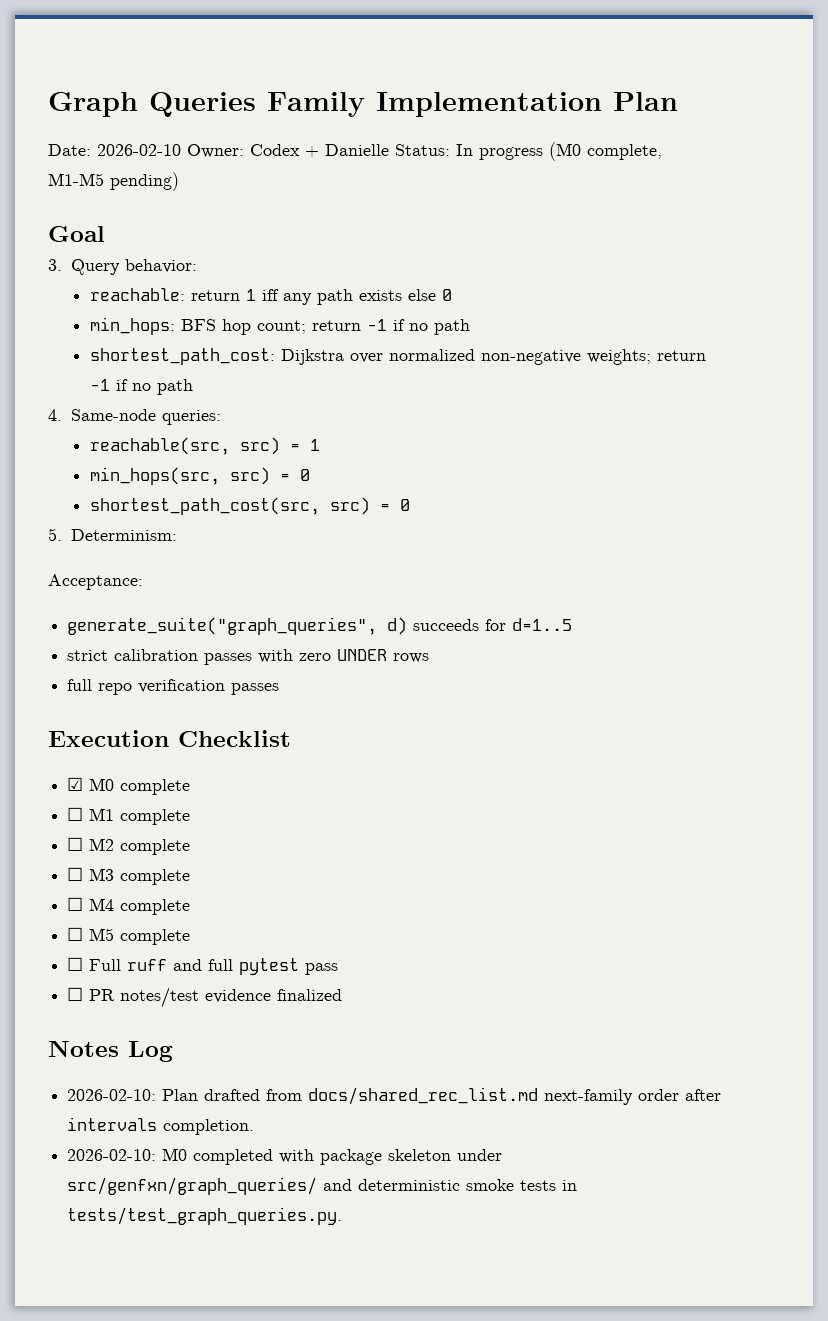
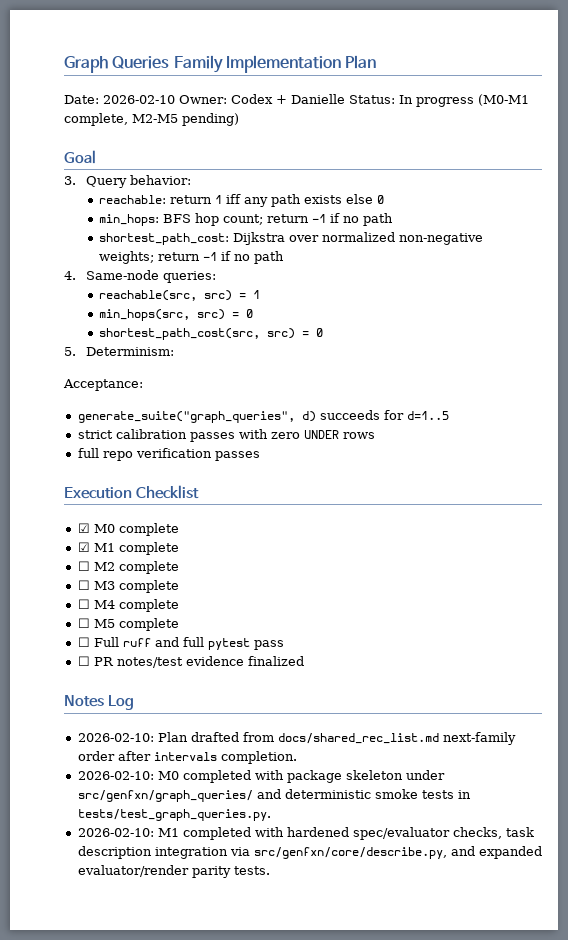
- Date: 2026-02-10 Owner: Codex + Danielle Status: In progress (M0 complete, M1-M5 pending)
+ Date: 2026-02-10 Owner: Codex + Danielle Status: In progress (M0-M1 complete, M2-M5 pending)
- ☐ M1 complete
+ ☑ M1 complete
+ 2026-02-10: M1 completed with hardened spec/evaluator checks, task description integration via src/genfxn/core/describe.py, and expanded evaluator/render parity tests.

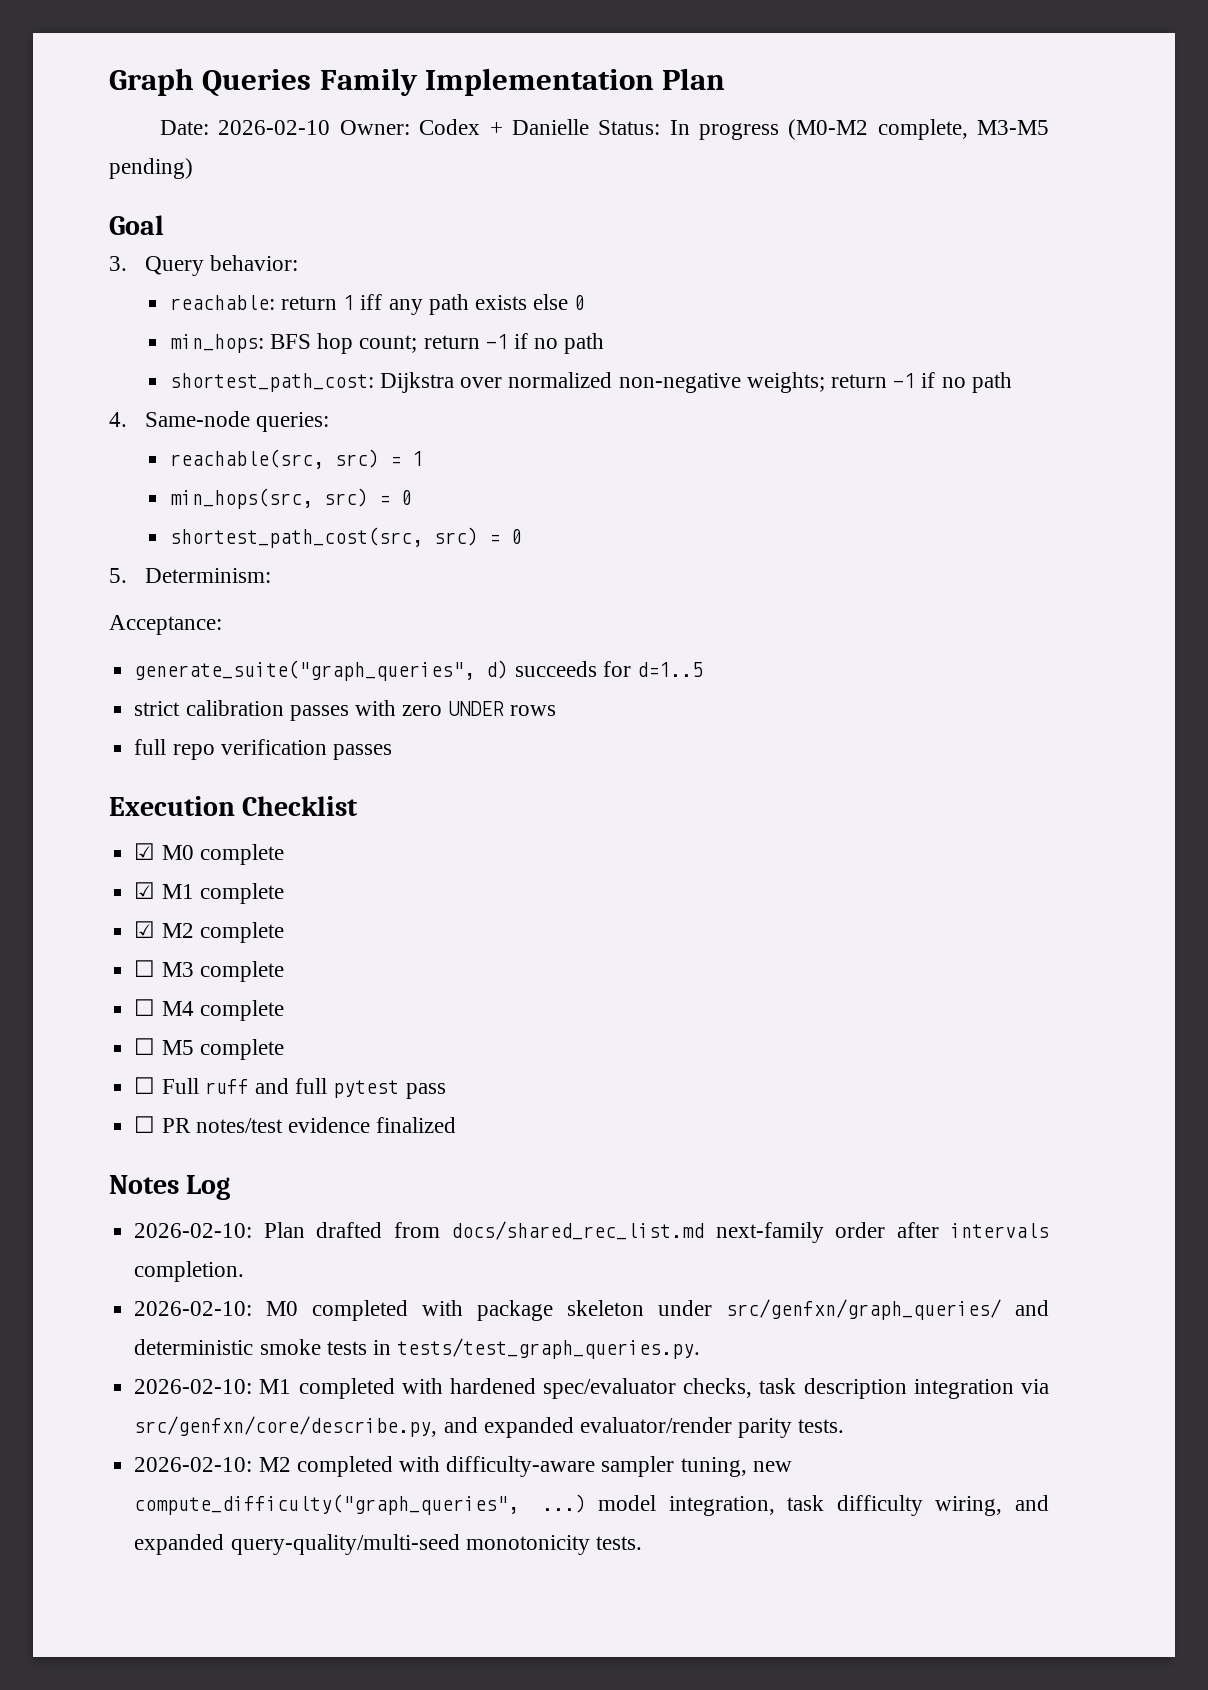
- Date: 2026-02-10 Owner: Codex + Danielle Status: In progress (M0-M1 complete, M2-M5 pending)
+ Date: 2026-02-10 Owner: Codex + Danielle Status: In progress (M0-M2 complete, M3-M5 pending)
- ☐ M2 complete
+ ☑ M2 complete
+ 2026-02-10: M2 completed with difficulty-aware sampler tuning, new compute_difficulty("graph_queries", ...) model integration, task difficulty wiring, and expanded query-quality/multi-seed monotonicity tests.

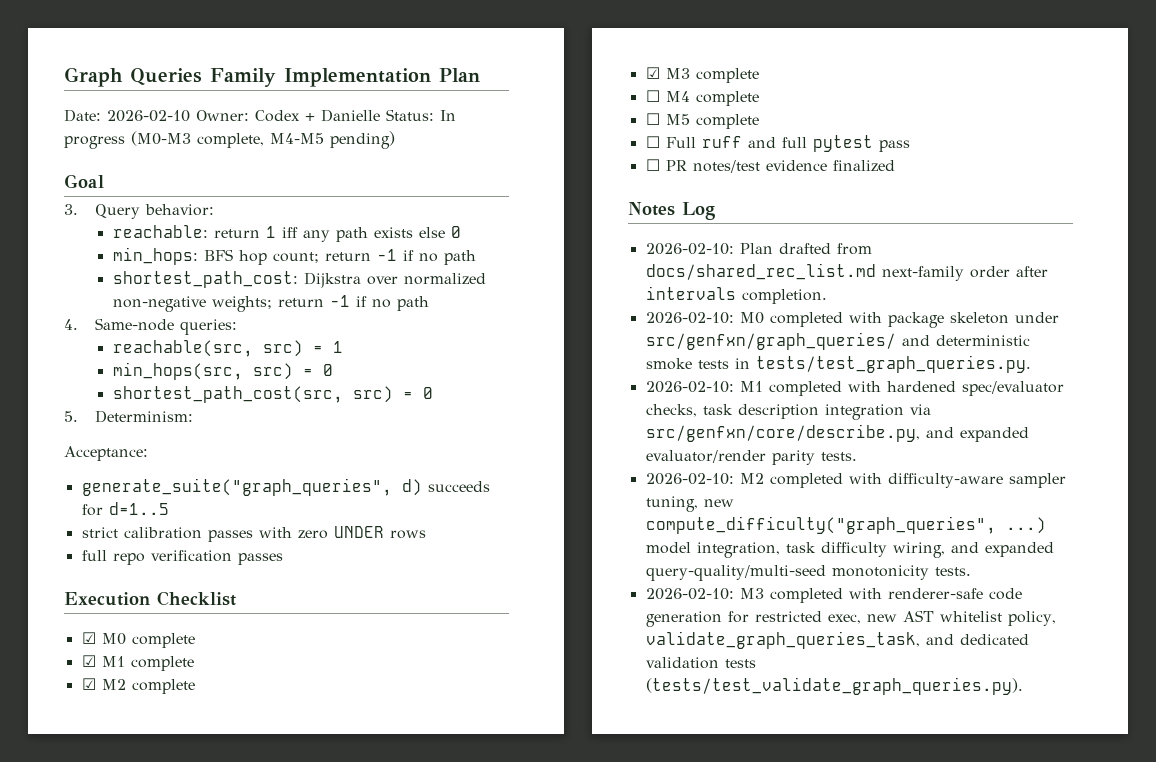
- Date: 2026-02-10 Owner: Codex + Danielle Status: In progress (M0-M2 complete, M3-M5 pending)
+ Date: 2026-02-10 Owner: Codex + Danielle Status: In progress (M0-M3 complete, M4-M5 pending)
- ☐ M3 complete
+ ☑ M3 complete
+ 2026-02-10: M3 completed with renderer-safe code generation for restricted exec, new AST whitelist policy, validate_graph_queries_task, and dedicated validation tests (tests/test_validate_graph_queries.py).

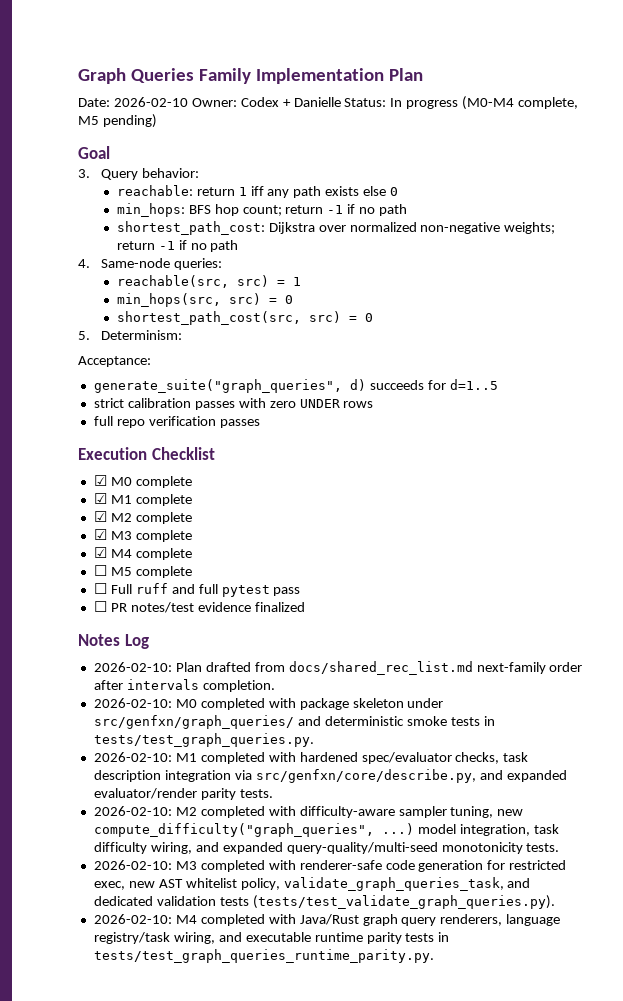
- Date: 2026-02-10 Owner: Codex + Danielle Status: In progress (M0-M3 complete, M4-M5 pending)
+ Date: 2026-02-10 Owner: Codex + Danielle Status: In progress (M0-M4 complete, M5 pending)
- ☐ M4 complete
+ ☑ M4 complete
+ 2026-02-10: M4 completed with Java/Rust graph query renderers, language registry/task wiring, and executable runtime parity tests in tests/test_graph_queries_runtime_parity.py.

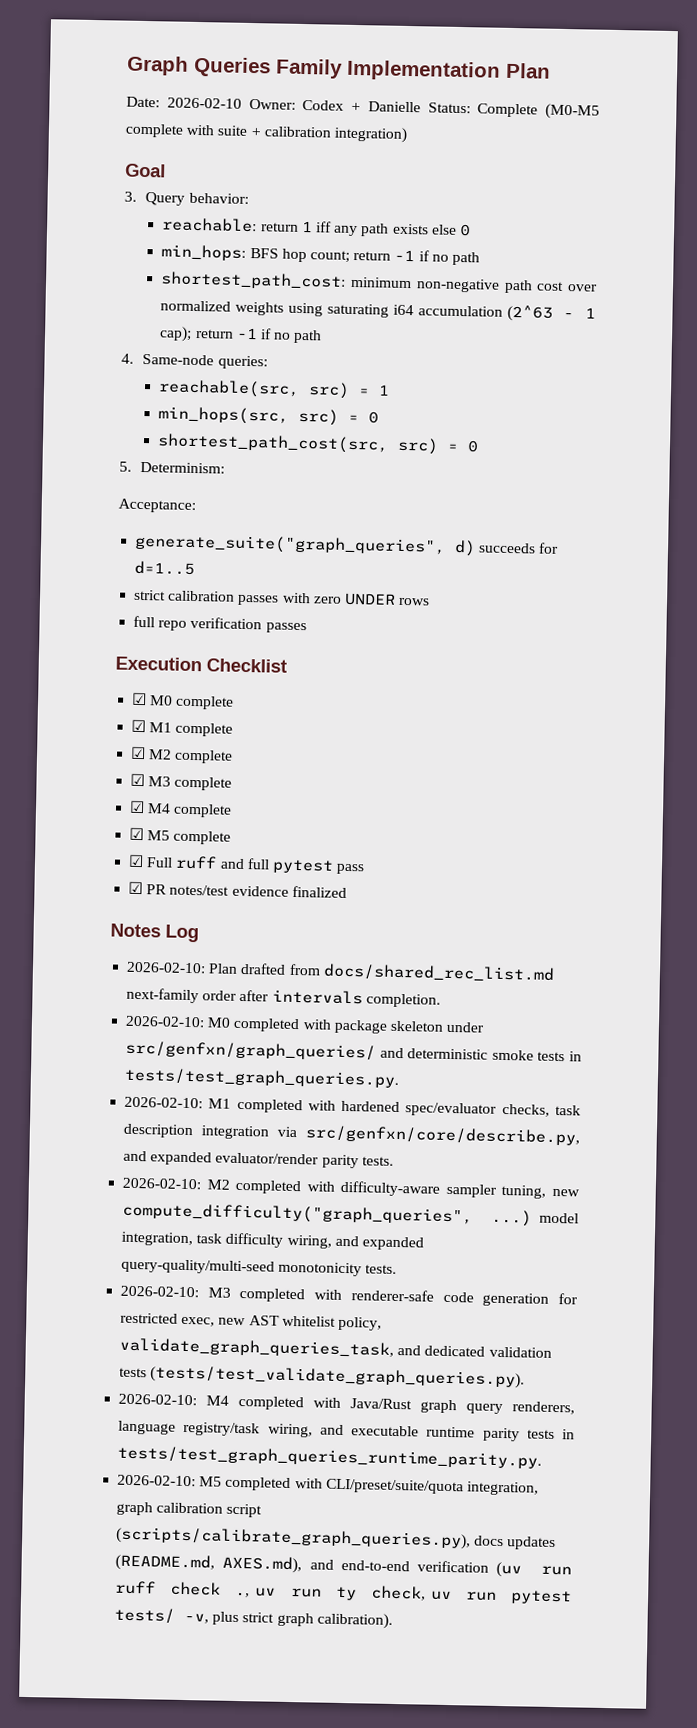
- Date: 2026-02-10 Owner: Codex + Danielle Status: In progress (M0-M4 complete, M5 pending)
+ Date: 2026-02-10 Owner: Codex + Danielle Status: Complete (M0-M5 complete with suite + calibration integration)
- shortest_path_cost: Dijkstra over normalized non-negative weights; return -1 if no path
+ shortest_path_cost: minimum non-negative path cost over normalized weights using saturating i64 accumulation (2^63 - 1 cap); return -1 if no path
- ☐ M5 complete
+ ☑ M5 complete
- ☐ Full ruff and full pytest pass
+ ☑ Full ruff and full pytest pass
- ☐ PR notes/test evidence finalized
+ ☑ PR notes/test evidence finalized
+ 2026-02-10: M5 completed with CLI/preset/suite/quota integration, graph calibration script (scripts/calibrate_graph_queries.py), docs updates (README.md, AXES.md), and end-to-end verification (uv run ruff check ., uv run ty check, uv run pytest tests/ -v, plus strict graph calibration).

